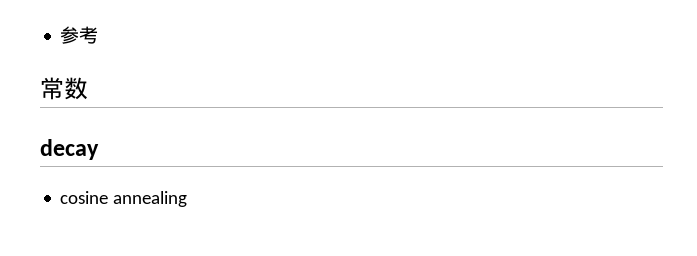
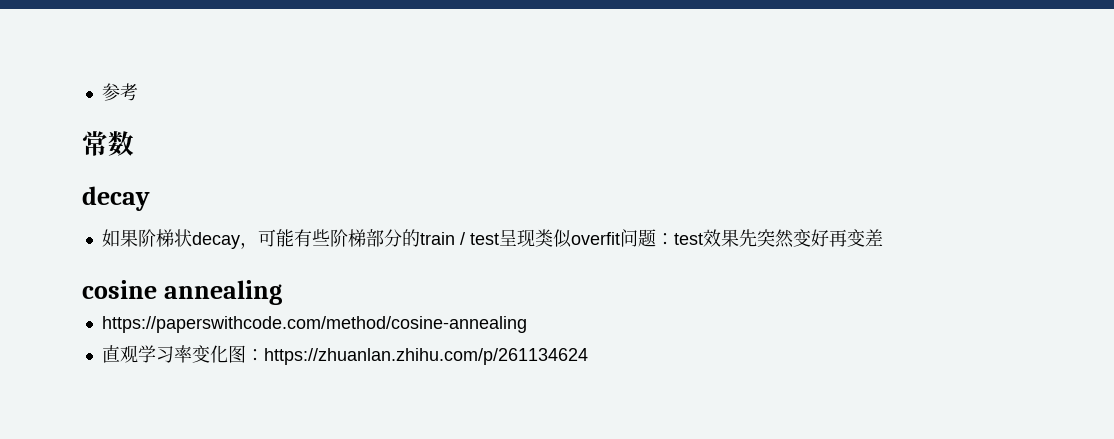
+ 如果阶梯状decay，可能有些阶梯部分的train / test呈现类似overfit问题：test效果先突然变好再变差
  cosine annealing
+ https://paperswithcode.com/method/cosine-annealing
+ 直观学习率变化图：https://zhuanlan.zhihu.com/p/261134624

